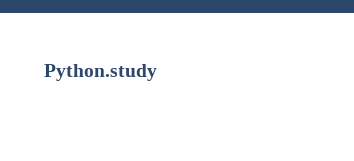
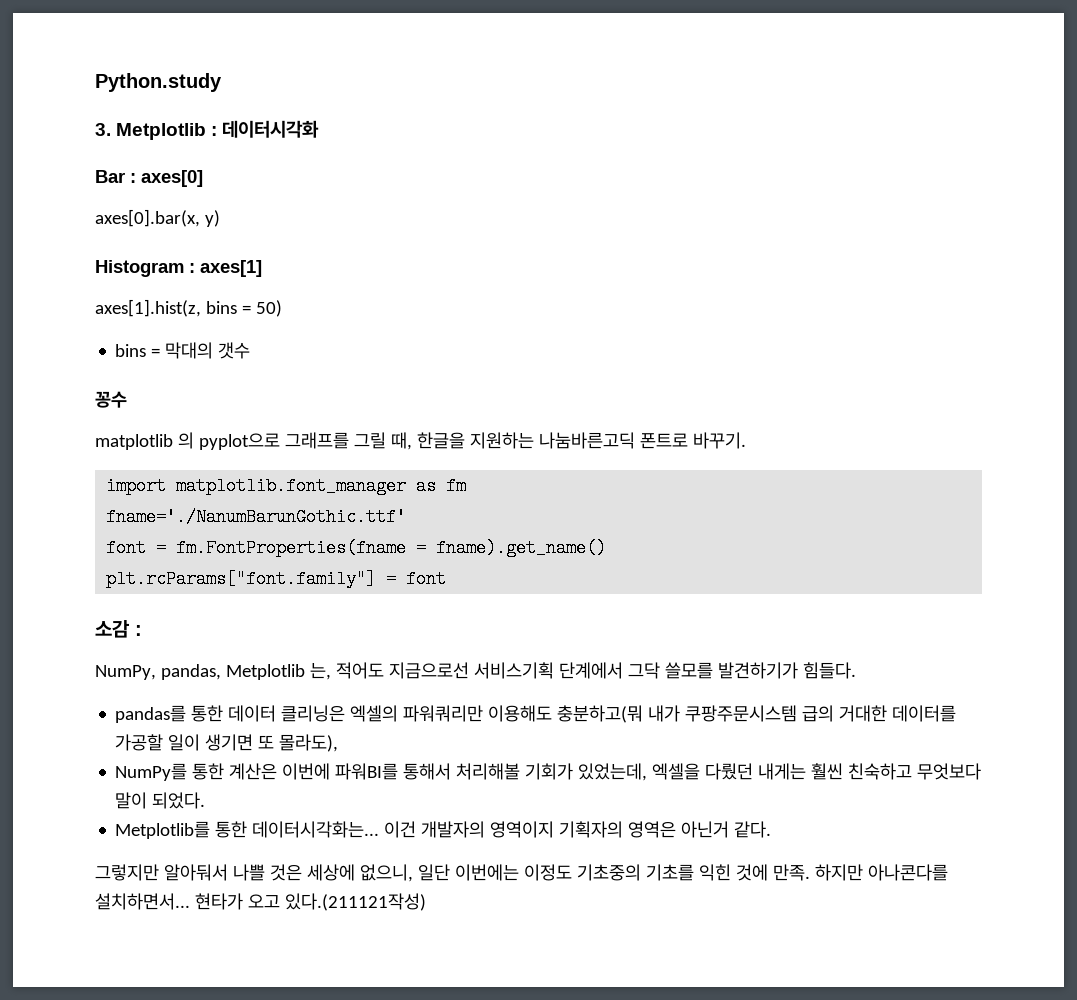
+ 3. Metplotlib : 데이터시각화
+ Bar : axes[0]
+ axes[0].bar(x, y)
+ Histogram : axes[1]
+ axes[1].hist(z, bins = 50)
+ bins = 막대의 갯수
+ 꽁수
+ matplotlib 의 pyplot으로 그래프를 그릴 때, 한글을 지원하는 나눔바른고딕 폰트로 바꾸기.
+ import matplotlib.font_manager as fm
+ fname='./NanumBarunGothic.ttf'
+ font = fm.FontProperties(fname = fname).get_name()
+ plt.rcParams["font.family"] = font
+ 소감 :
+ NumPy, pandas, Metplotlib 는, 적어도 지금으로선 서비스기획 단계에서 그닥 쓸모를 발견하기가 힘들다.
+ pandas를 통한 데이터 클리닝은 엑셀의 파워쿼리만 이용해도 충분하고(뭐 내가 쿠팡주문시스템 급의 거대한 데이터를 가공할 일이 생기면 또 몰라도),
+ NumPy를 통한 계산은 이번에 파워BI를 통해서 처리해볼 기회가 있었는데, 엑셀을 다뤘던 내게는 훨씬 친숙하고 무엇보다 말이 되었다.
+ Metplotlib를 통한 데이터시각화는... 이건 개발자의 영역이지 기획자의 영역은 아닌거 같다.
+ 그렇지만 알아둬서 나쁠 것은 세상에 없으니, 일단 이번에는 이정도 기초중의 기초를 익힌 것에 만족. 하지만 아나콘다를 설치하면서... 현타가 오고 있다.(211121작성)

